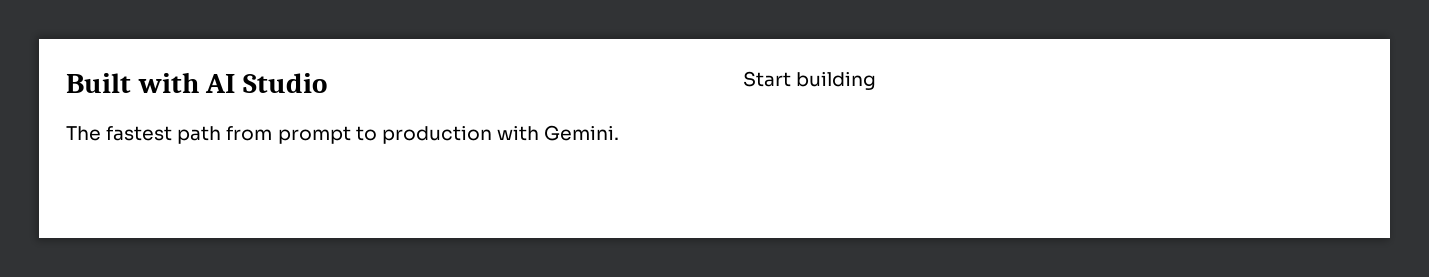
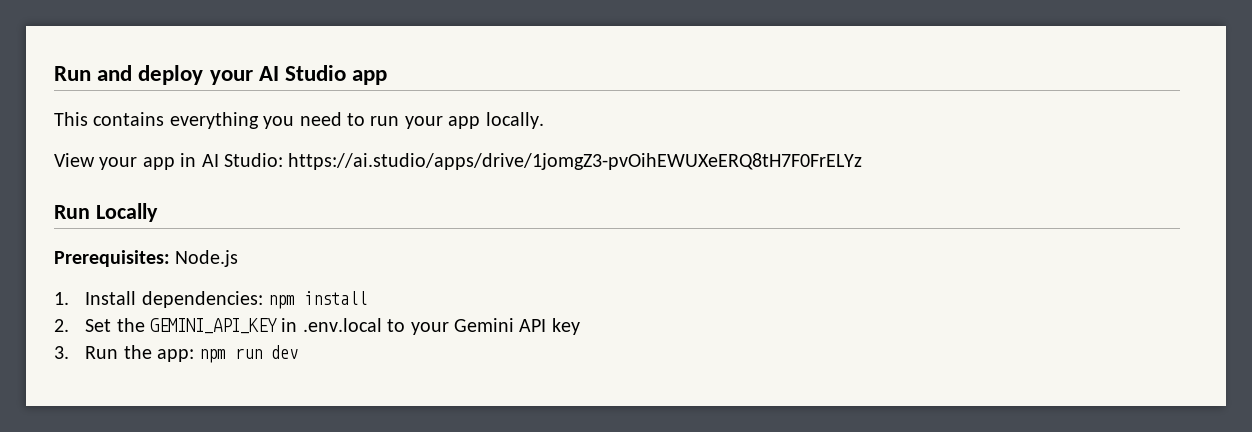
- Built with AI Studio
- The fastest path from prompt to production with Gemini.
- Start building
+ Run and deploy your AI Studio app
+ This contains everything you need to run your app locally.
+ View your app in AI Studio: https://ai.studio/apps/drive/1jomgZ3-pvOihEWUXeERQ8tH7F0FrELYz
+ Run Locally
+ Prerequisites: Node.js
+ 1. Install dependencies: npm install
+ 2. Set the GEMINI_API_KEY in .env.local to your Gemini API key
+ 3. Run the app: npm run dev

